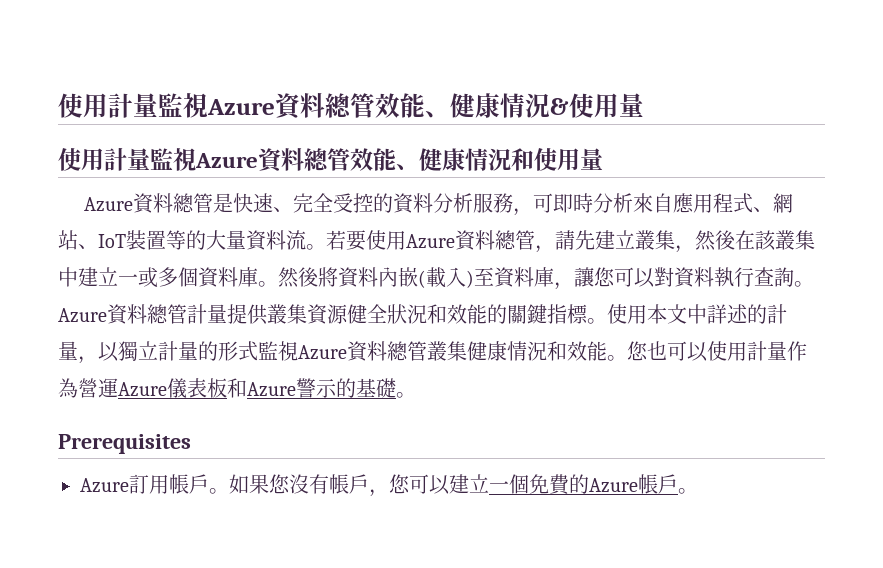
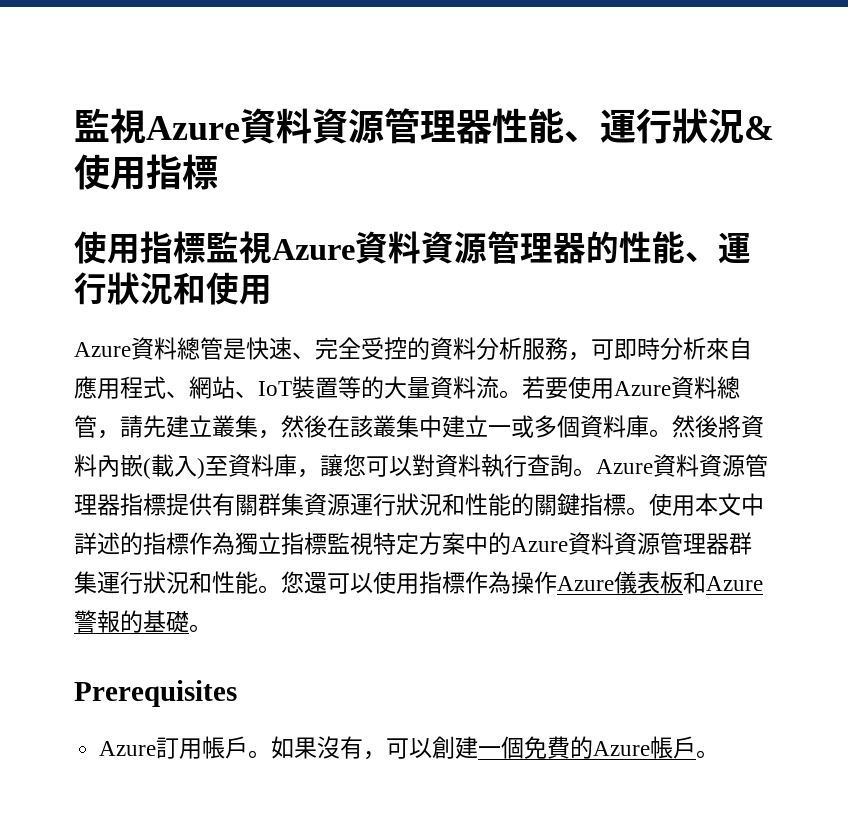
- 使用計量監視Azure資料總管效能、健康情況&使用量
- 使用計量監視Azure資料總管效能、健康情況和使用量
+ 監視Azure資料資源管理器性能、運行狀況&使用指標
+ 使用指標監視Azure資料資源管理器的性能、運行狀況和使用
- Azure資料總管計量提供叢集資源健全狀況和效能的關鍵指標。
+ Azure資料資源管理器指標提供有關群集資源運行狀況和性能的關鍵指標。
- 使用本文中詳述的計量，以獨立計量的形式監視Azure資料總管叢集健康情況和效能。您也可以使用計量作為營運Azure儀表板和Azure警示的基礎。
+ 使用本文中詳述的指標作為獨立指標監視特定方案中的Azure資料資源管理器群集運行狀況和性能。您還可以使用指標作為操作Azure儀表板和Azure警報的基礎。
- 如果您沒有帳戶，您可以建立一個免費的Azure帳戶。
+ 如果沒有，可以創建一個免費的Azure帳戶。

